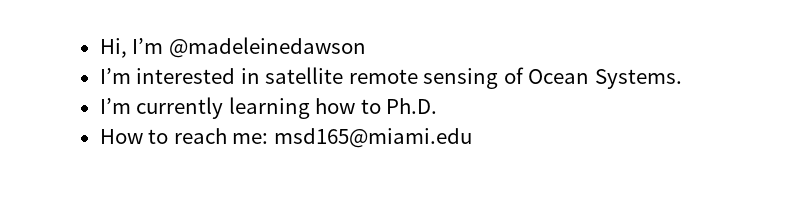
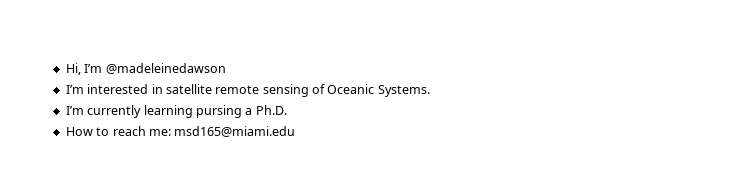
- I’m interested in satellite remote sensing of Ocean Systems.
+ I’m interested in satellite remote sensing of Oceanic Systems.
- I’m currently learning how to Ph.D.
+ I’m currently learning pursing a Ph.D.

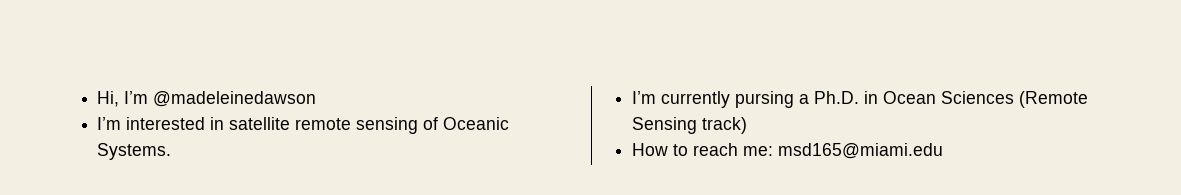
- I’m currently learning pursing a Ph.D.
+ I’m currently pursing a Ph.D. in Ocean Sciences (Remote Sensing track)

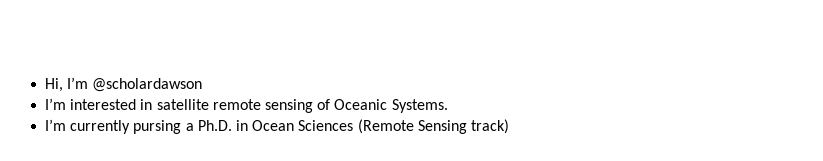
- Hi, I’m @madeleinedawson
+ Hi, I’m @scholardawson
- How to reach me: msd165@miami.edu

